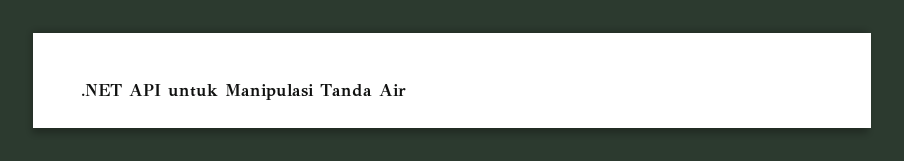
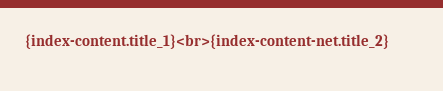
- .NET API untuk Manipulasi Tanda Air
+ {index-content.title_1}<br>{index-content-net.title_2}

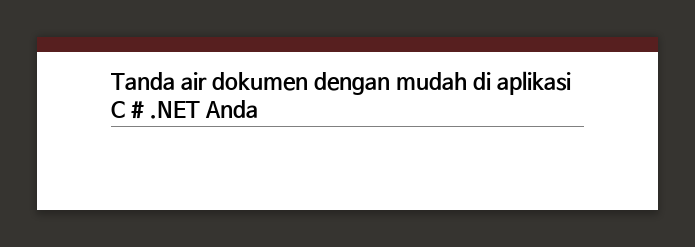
- {index-content.title_1}<br>{index-content-net.title_2}
+ Tanda air dokumen dengan mudah di aplikasi C # .NET Anda

